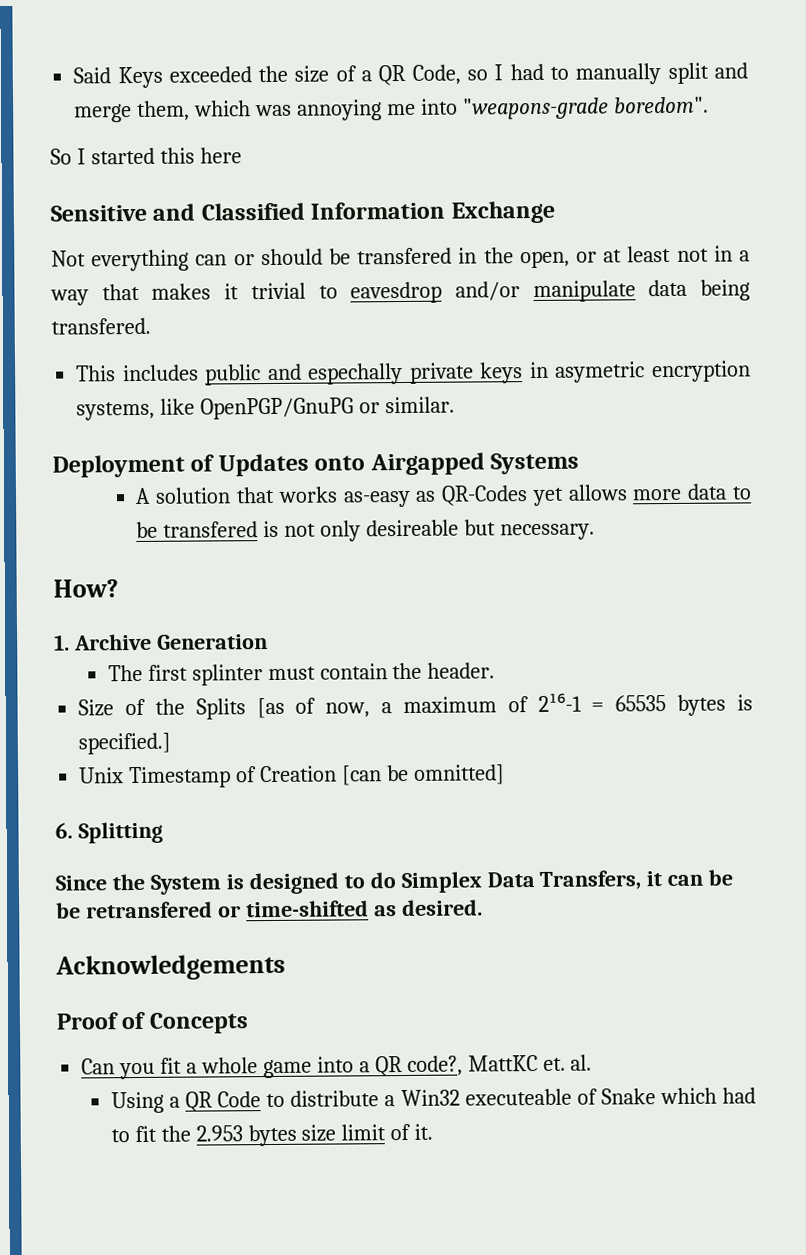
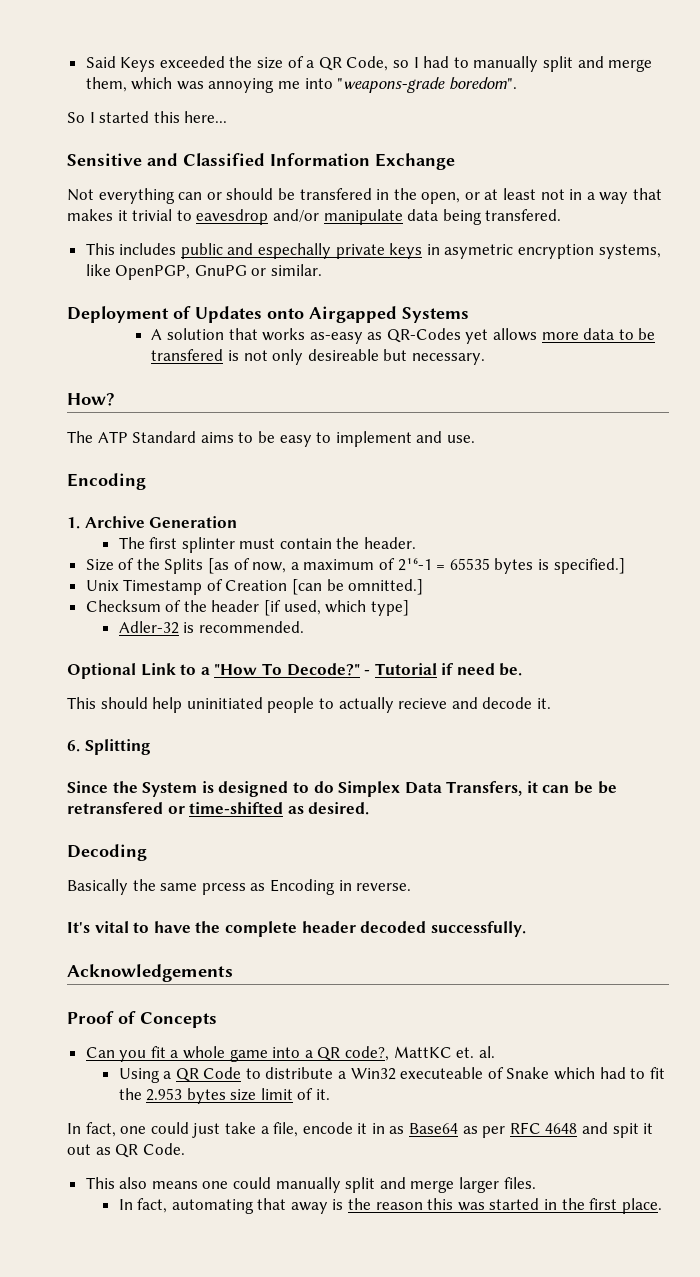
- So I started this here
+ So I started this here...
- This includes public and espechally private keys in asymetric encryption systems, like OpenPGP/GnuPG or similar.
+ This includes public and espechally private keys in asymetric encryption systems, like OpenPGP, GnuPG or similar.
+ The ATP Standard aims to be easy to implement and use.
+ Encoding
- Unix Timestamp of Creation [can be omnitted]
+ Unix Timestamp of Creation [can be omnitted.]
+ Checksum of the header [if used, which type]
+ Adler-32 is recommended.
+ Optional Link to a "How To Decode?" - Tutorial if need be.
+ This should help uninitiated people to actually recieve and decode it.
+ Decoding
+ Basically the same prcess as Encoding in reverse.
+ It's vital to have the complete header decoded successfully.
+ In fact, one could just take a file, encode it in as Base64 as per RFC 4648 and spit it out as QR Code.
+ This also means one could manually split and merge larger files.
+ In fact, automating that away is the reason this was started in the first place.

